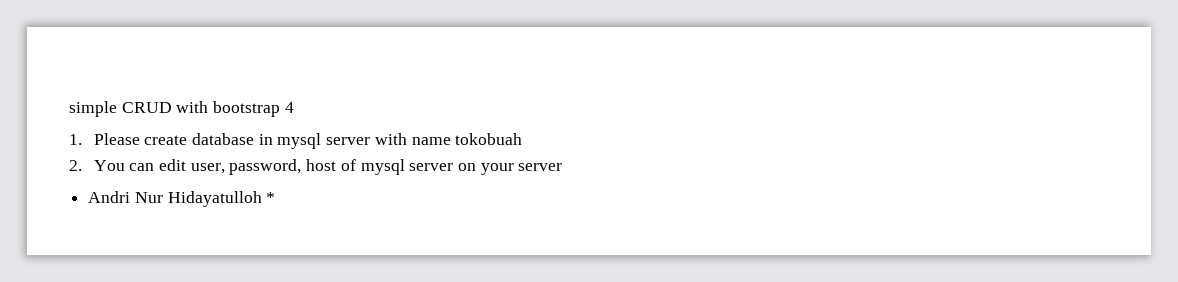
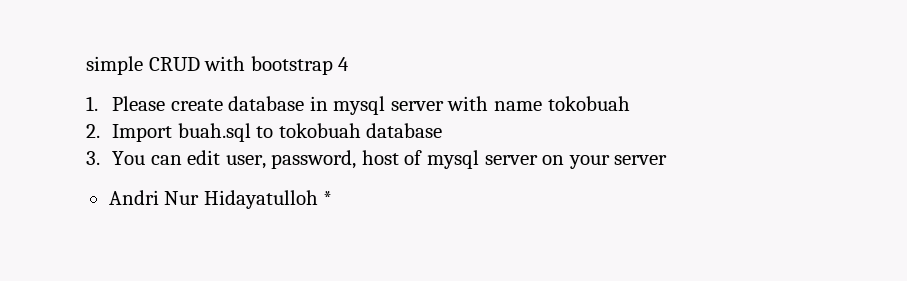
- 2. You can edit user, password, host of mysql server on your server
+ 2. Import buah.sql to tokobuah database
+ 3. You can edit user, password, host of mysql server on your server

